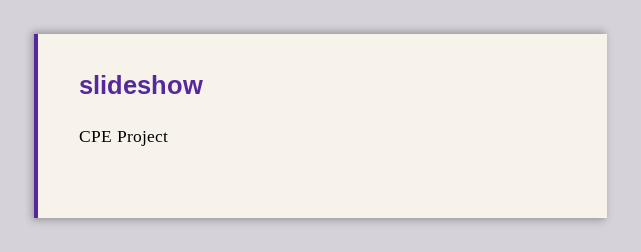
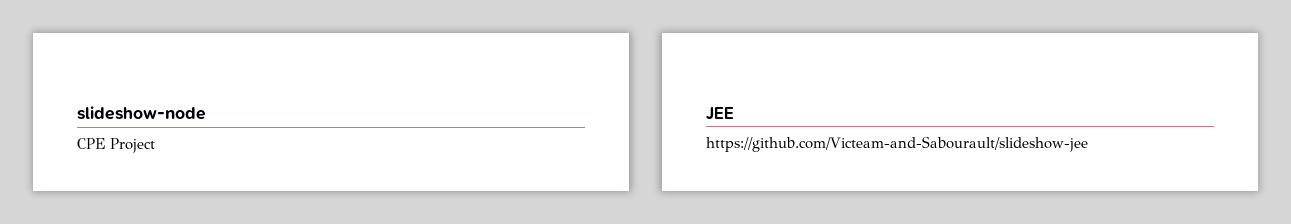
- slideshow
+ slideshow-node
+ JEE
+ https://github.com/Victeam-and-Sabourault/slideshow-jee

